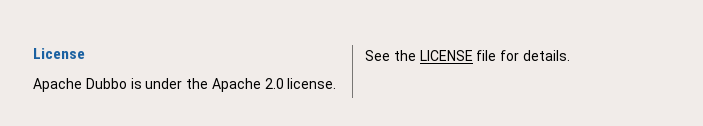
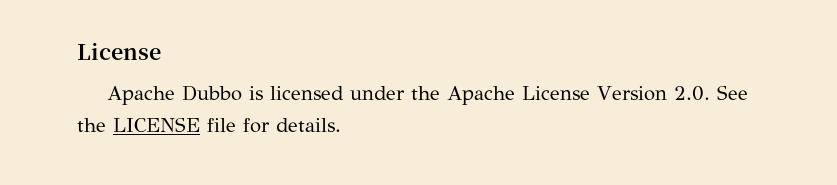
- Apache Dubbo is under the Apache 2.0 license. See the LICENSE file for details.
+ Apache Dubbo is licensed under the Apache License Version 2.0. See the LICENSE file for details.

